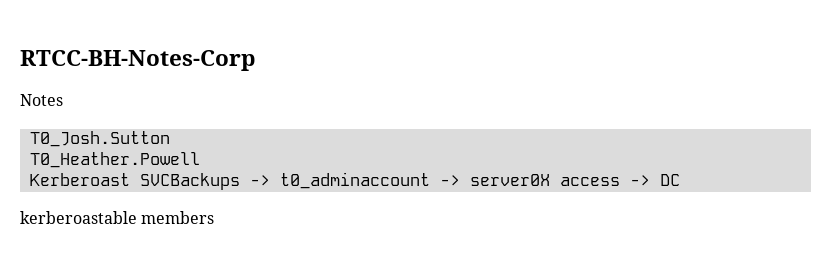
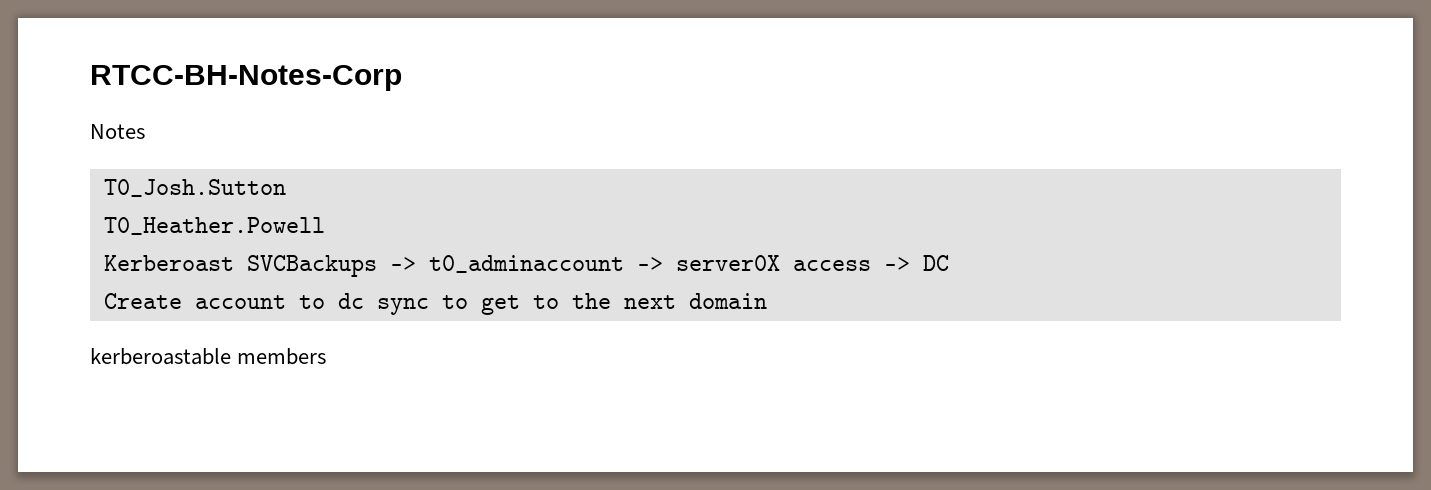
+ Create account to dc sync to get to the next domain

